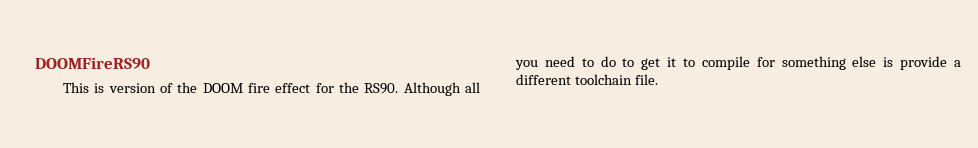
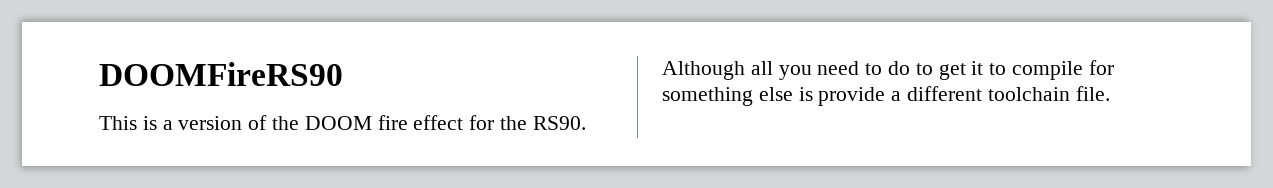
- This is version of the DOOM fire effect for the RS90.
+ This is a version of the DOOM fire effect for the RS90.

